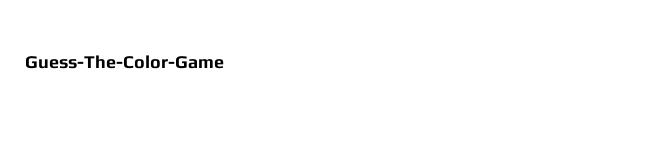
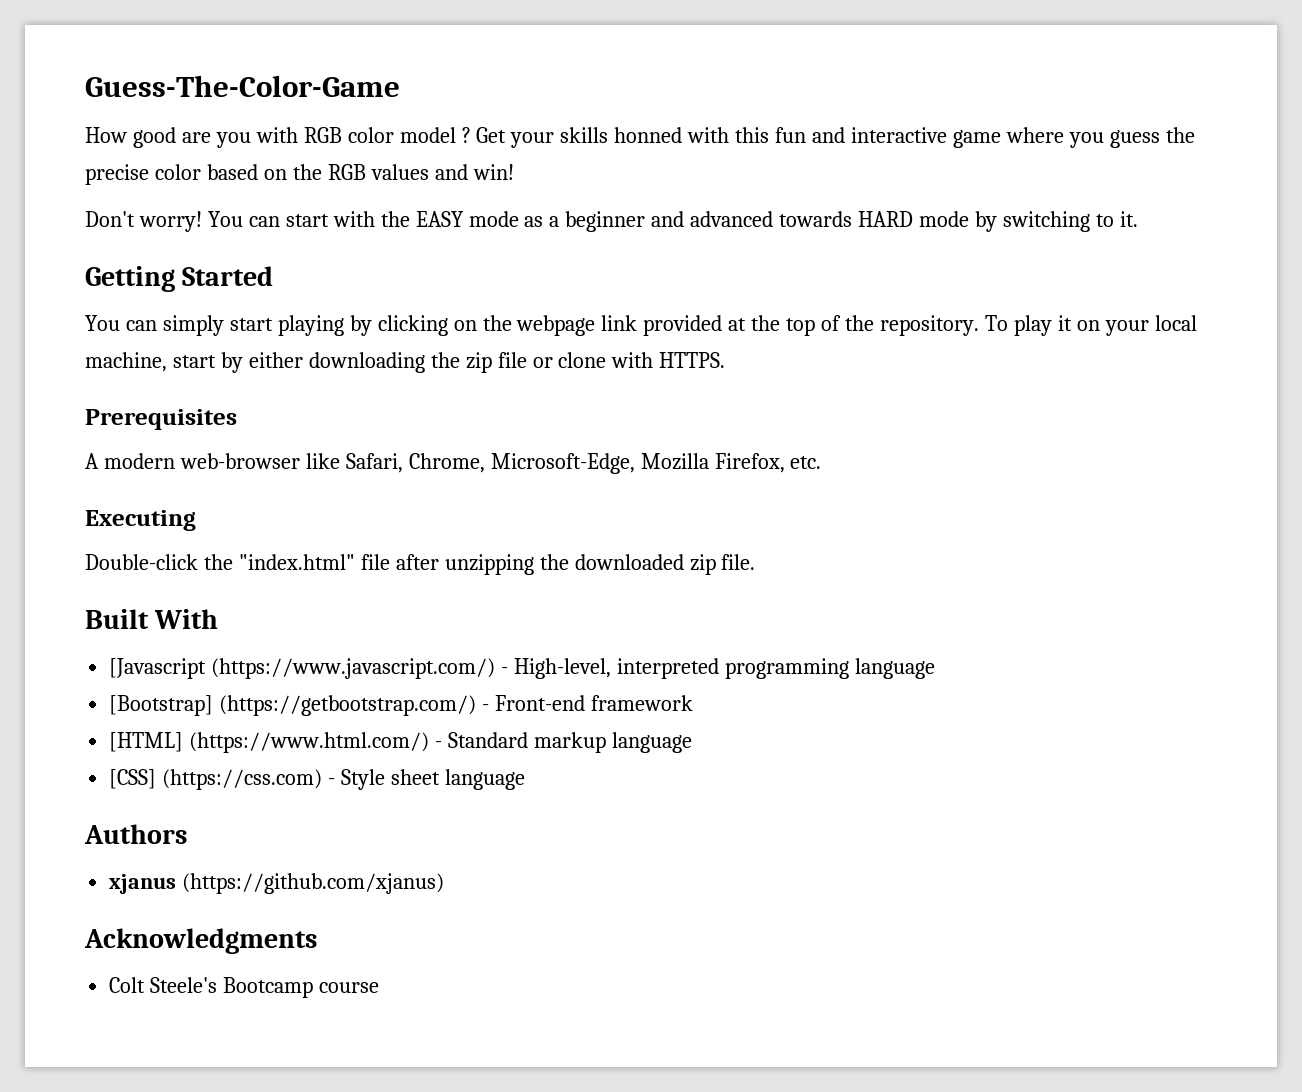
+ How good are you with RGB color model ? Get your skills honned with this fun and interactive game where you guess the precise color based on the RGB values and win!
+ Don't worry! You can start with the EASY mode as a beginner and advanced towards HARD mode by switching to it.
+ Getting Started
+ You can simply start playing by clicking on the webpage link provided at the top of the repository. To play it on your local machine, start by either downloading the zip file or clone with HTTPS.
+ Prerequisites
+ A modern web-browser like Safari, Chrome, Microsoft-Edge, Mozilla Firefox, etc.
+ Executing
+ Double-click the "index.html" file after unzipping the downloaded zip file.
+ Built With
+ [Javascript (https://www.javascript.com/) - High-level, interpreted programming language
+ [Bootstrap] (https://getbootstrap.com/) - Front-end framework
+ [HTML] (https://www.html.com/) - Standard markup language
+ [CSS] (https://css.com) - Style sheet language
+ Authors
+ xjanus (https://github.com/xjanus)
+ Acknowledgments
+ Colt Steele's Bootcamp course

